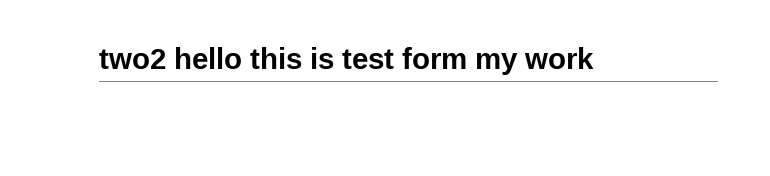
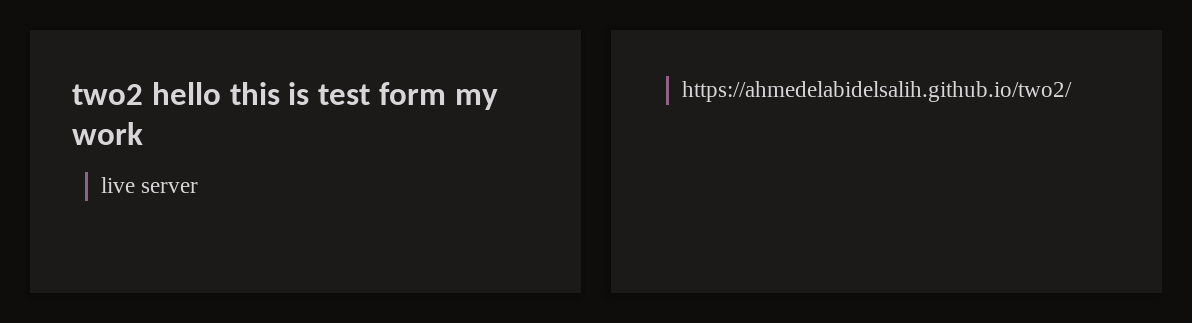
+ live server https://ahmedelabidelsalih.github.io/two2/

